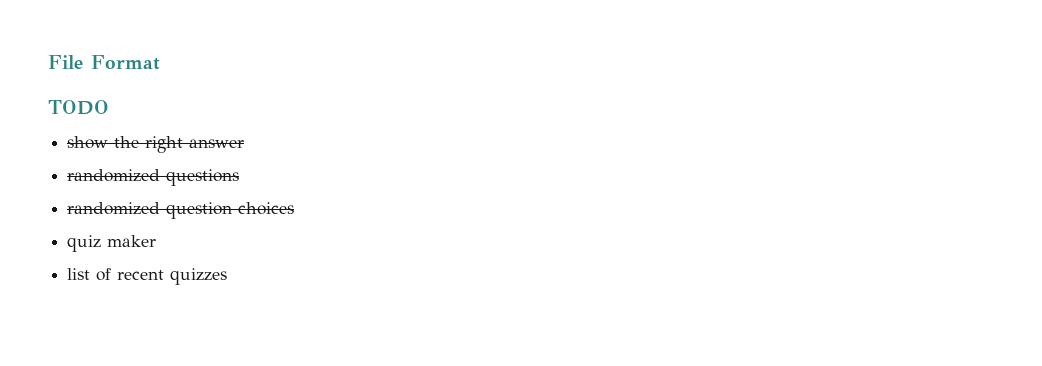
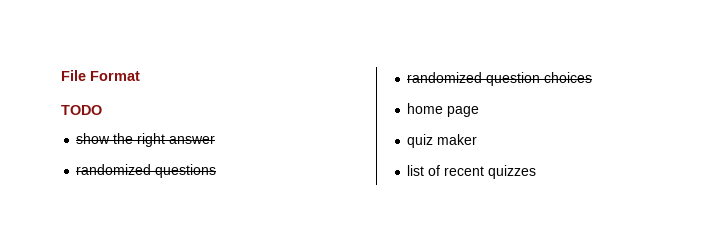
+ home page

